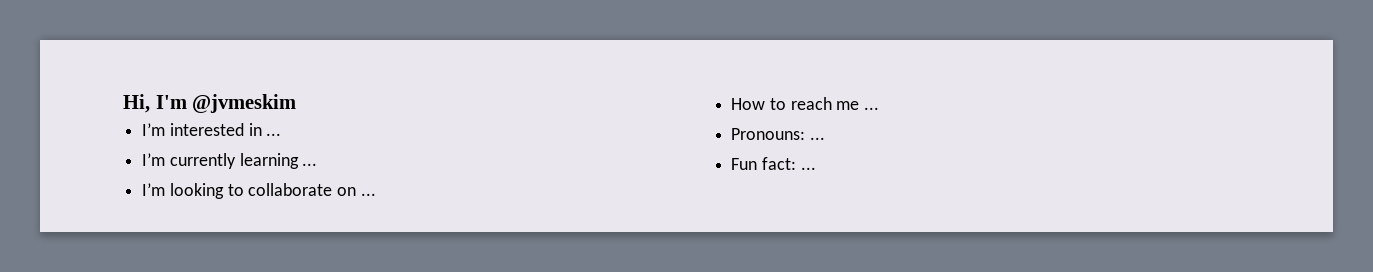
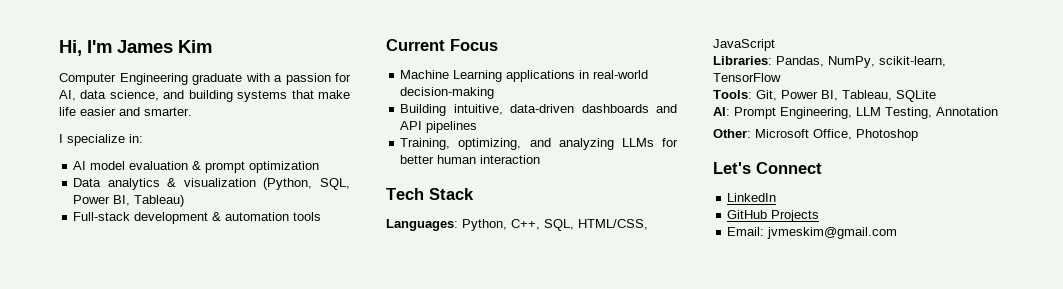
- Hi, I'm @jvmeskim
- I’m interested in ...
- I’m currently learning ...
- I’m looking to collaborate on ...
- How to reach me ...
- Pronouns: ...
- Fun fact: ...
+ Hi, I'm James Kim
+ Computer Engineering graduate with a passion for AI, data science, and building systems that make life easier and smarter.
+ I specialize in:
+ AI model evaluation & prompt optimization
+ Data analytics & visualization (Python, SQL, Power BI, Tableau)
+ Full-stack development & automation tools
+ Current Focus
+ Machine Learning applications in real-world decision-making
+ Building intuitive, data-driven dashboards and API pipelines
+ Training, optimizing, and analyzing LLMs for better human interaction
+ Tech Stack
+ Languages: Python, C++, SQL, HTML/CSS, JavaScript
+ Libraries: Pandas, NumPy, scikit-learn, TensorFlow
+ Tools: Git, Power BI, Tableau, SQLite
+ AI: Prompt Engineering, LLM Testing, Annotation
+ Other: Microsoft Office, Photoshop
+ Let's Connect
+ LinkedIn
+ GitHub Projects
+ Email: jvmeskim@gmail.com

